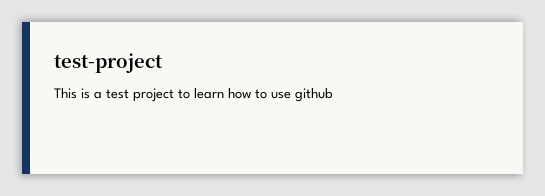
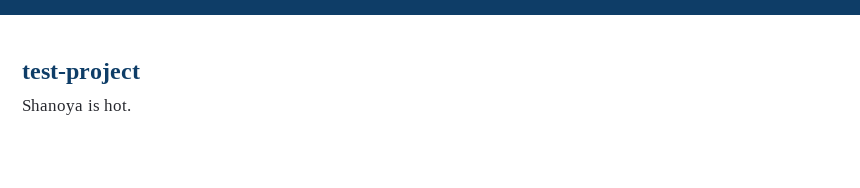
- This is a test project to learn how to use github
+ Shanoya is hot.

